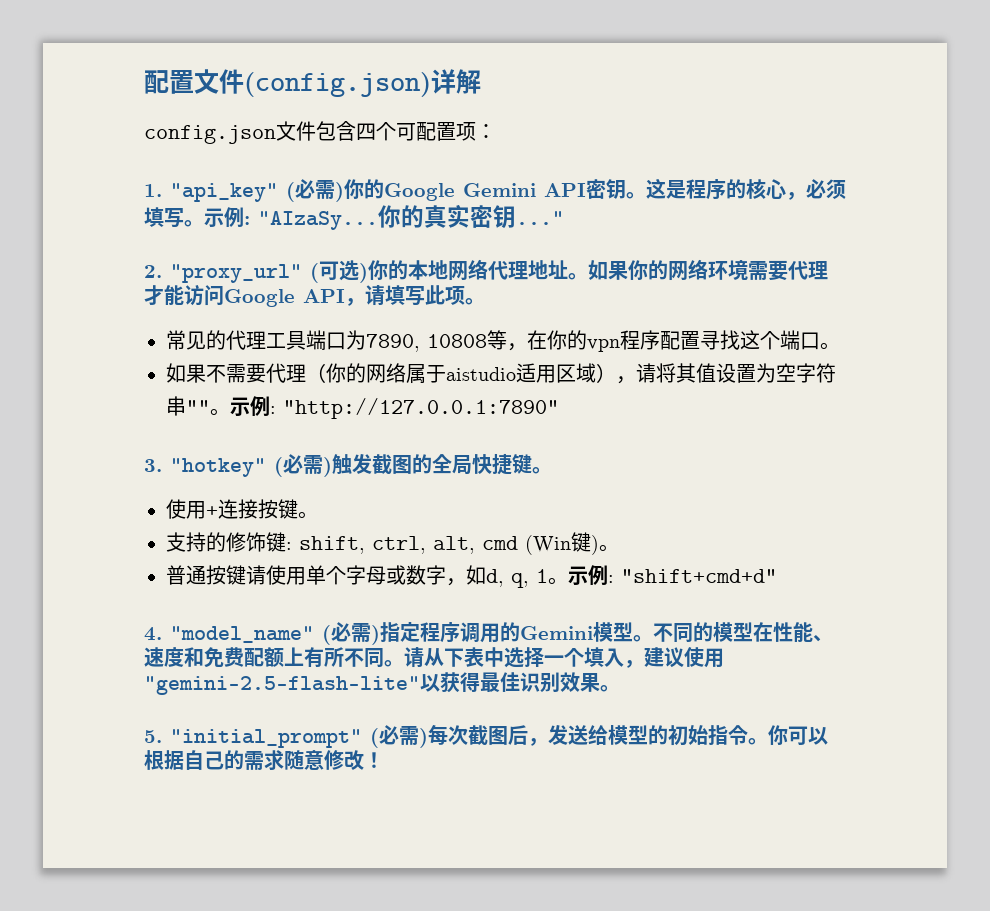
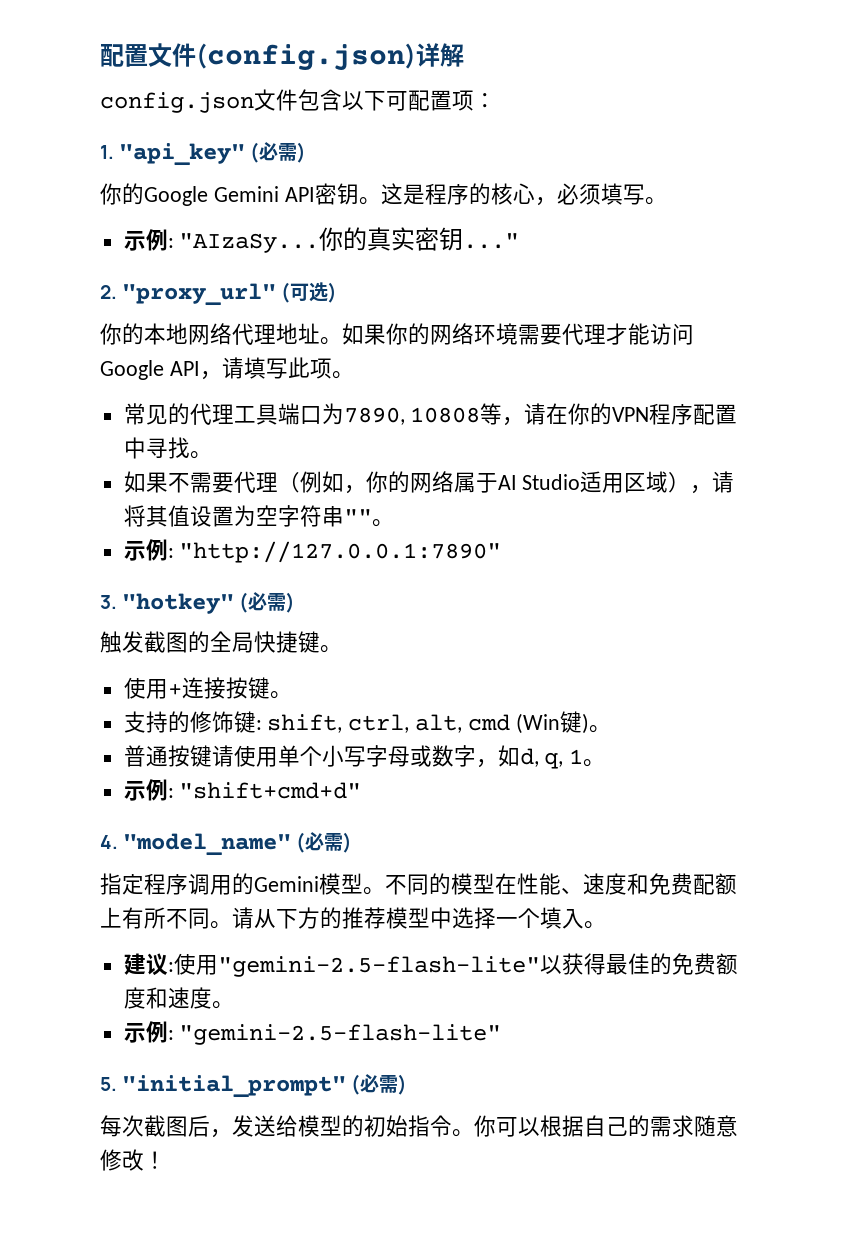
- config.json文件包含四个可配置项：
+ config.json文件包含以下可配置项：
- 1. "api_key" (必需)你的Google Gemini API密钥。
+ 1. "api_key" (必需)
+ 你的Google Gemini API密钥。
- 这是程序的核心，必须填写。示例: "AIzaSy...
+ 这是程序的核心，必须填写。
+ 示例: "AIzaSy...
- 2. "proxy_url" (可选)你的本地网络代理地址。
+ 2. "proxy_url" (可选)
+ 你的本地网络代理地址。
- 常见的代理工具端口为7890, 10808等，在你的vpn程序配置寻找这个端口。
+ 常见的代理工具端口为7890, 10808等，请在你的VPN程序配置中寻找。
- 如果不需要代理（你的网络属于aistudio适用区域），请将其值设置为空字符串""。示例: "http://127.0.0.1:7890"
+ 如果不需要代理（例如，你的网络属于AI Studio适用区域），请将其值设置为空字符串""。
+ 示例: "http://127.0.0.1:7890"
- 3. "hotkey" (必需)触发截图的全局快捷键。
+ 3. "hotkey" (必需)
+ 触发截图的全局快捷键。
- 普通按键请使用单个字母或数字，如d, q, 1。示例: "shift+cmd+d"
+ 普通按键请使用单个小写字母或数字，如d, q, 1。
+ 示例: "shift+cmd+d"
- 4. "model_name" (必需)指定程序调用的Gemini模型。
+ 4. "model_name" (必需)
+ 指定程序调用的Gemini模型。
- 请从下表中选择一个填入，建议使用"gemini-2.5-flash-lite"以获得最佳识别效果。
+ 请从下方的推荐模型中选择一个填入。
+ 建议:使用"gemini-2.5-flash-lite"以获得最佳的免费额度和速度。
+ 示例: "gemini-2.5-flash-lite"
- 5. "initial_prompt" (必需)每次截图后，发送给模型的初始指令。
+ 5. "initial_prompt" (必需)
+ 每次截图后，发送给模型的初始指令。

